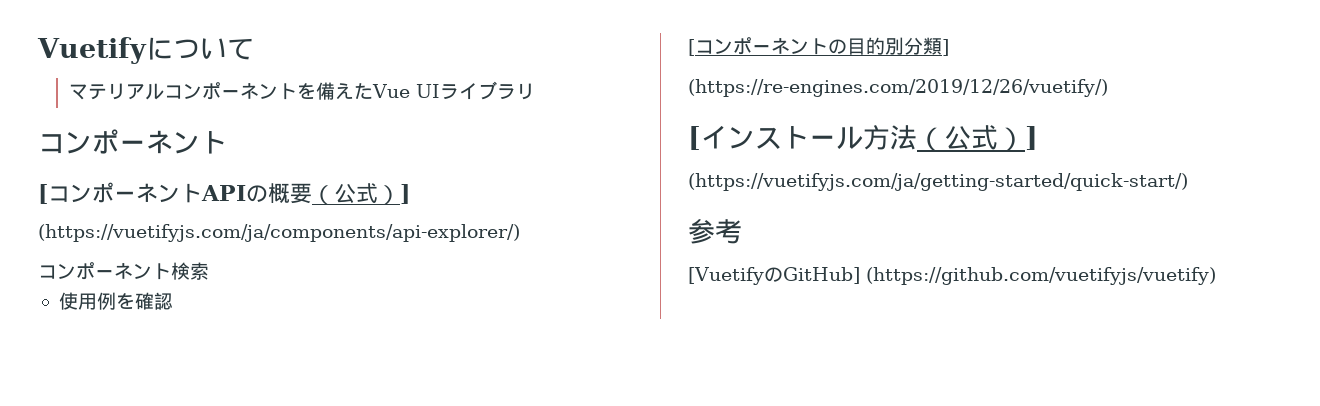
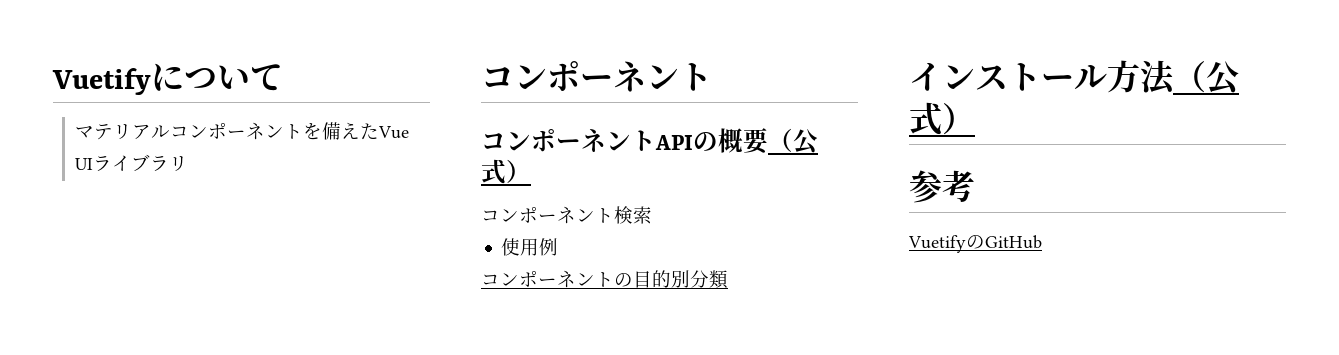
- [コンポーネントAPIの概要（公式）]
- (https://vuetifyjs.com/ja/components/api-explorer/)
+ コンポーネントAPIの概要（公式）
- 使用例を確認
- [コンポーネントの目的別分類]
- (https://re-engines.com/2019/12/26/vuetify/)
- [インストール方法（公式）]
- (https://vuetifyjs.com/ja/getting-started/quick-start/)
+ 使用例
+ コンポーネントの目的別分類
+ インストール方法（公式）
- [VuetifyのGitHub] (https://github.com/vuetifyjs/vuetify)
+ VuetifyのGitHub

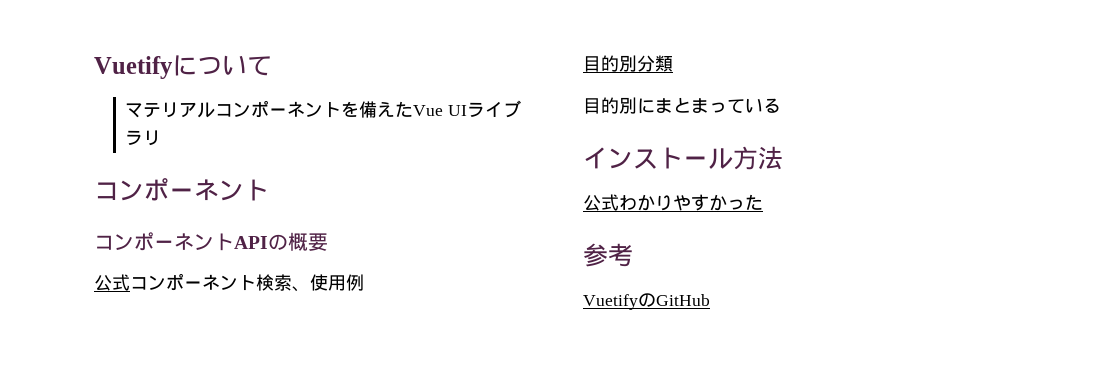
- コンポーネントAPIの概要（公式）
- コンポーネント検索
- 使用例
+ コンポーネントAPIの概要
+ 公式コンポーネント検索、使用例
- コンポーネントの目的別分類
+ 目的別分類
+ 目的別にまとまっている
- インストール方法（公式）
+ インストール方法
+ 公式わかりやすかった

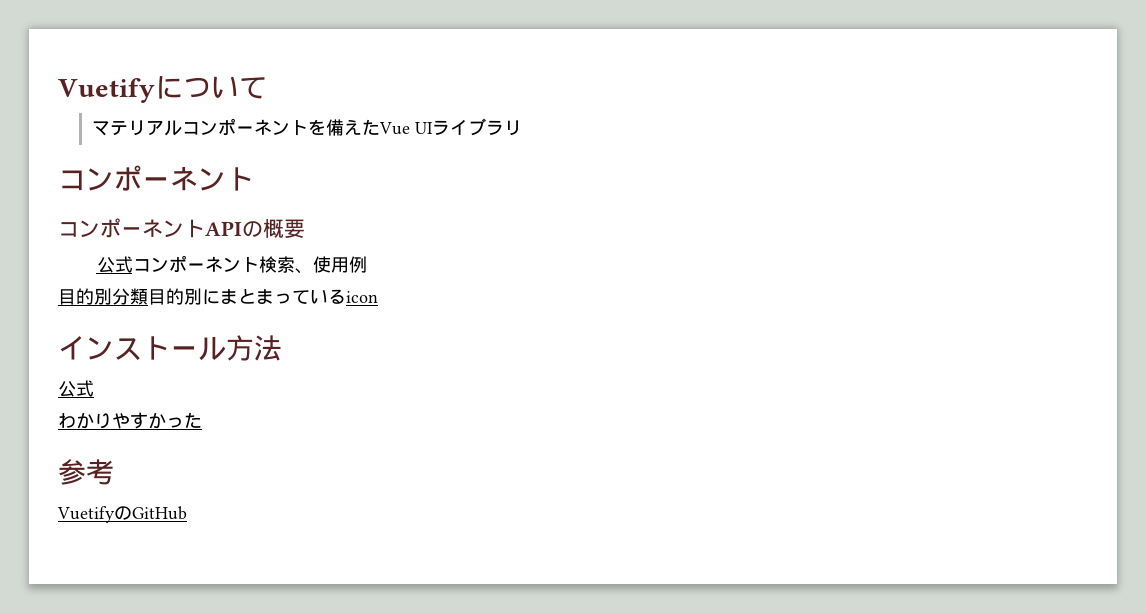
- 目的別分類
- 目的別にまとまっている
+ 目的別分類目的別にまとまっているicon
  インストール方法
- 公式わかりやすかった
+ 公式
+ わかりやすかった

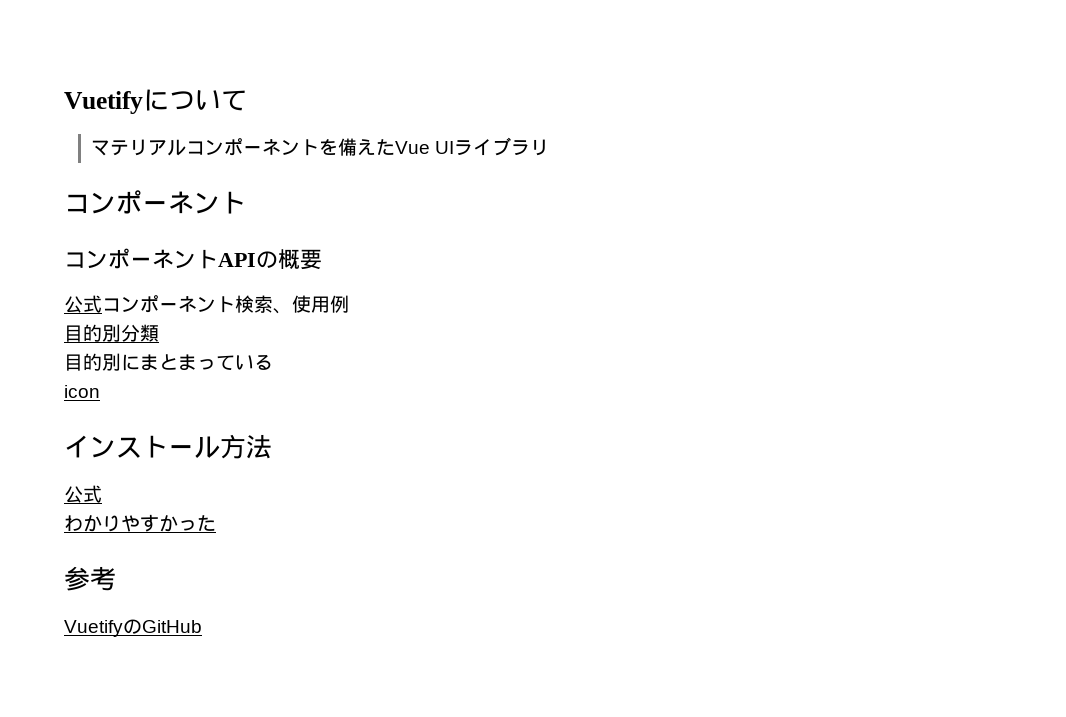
- 目的別分類目的別にまとまっているicon
+ 目的別分類
+ 目的別にまとまっている
+ icon

